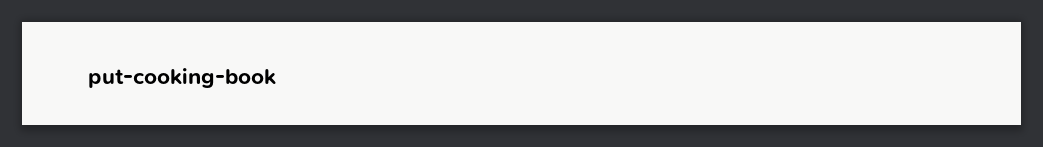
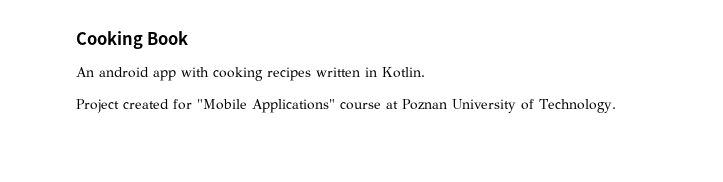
- put-cooking-book
+ Cooking Book
+ An android app with cooking recipes written in Kotlin.
+ Project created for "Mobile Applications" course at Poznan University of Technology.

